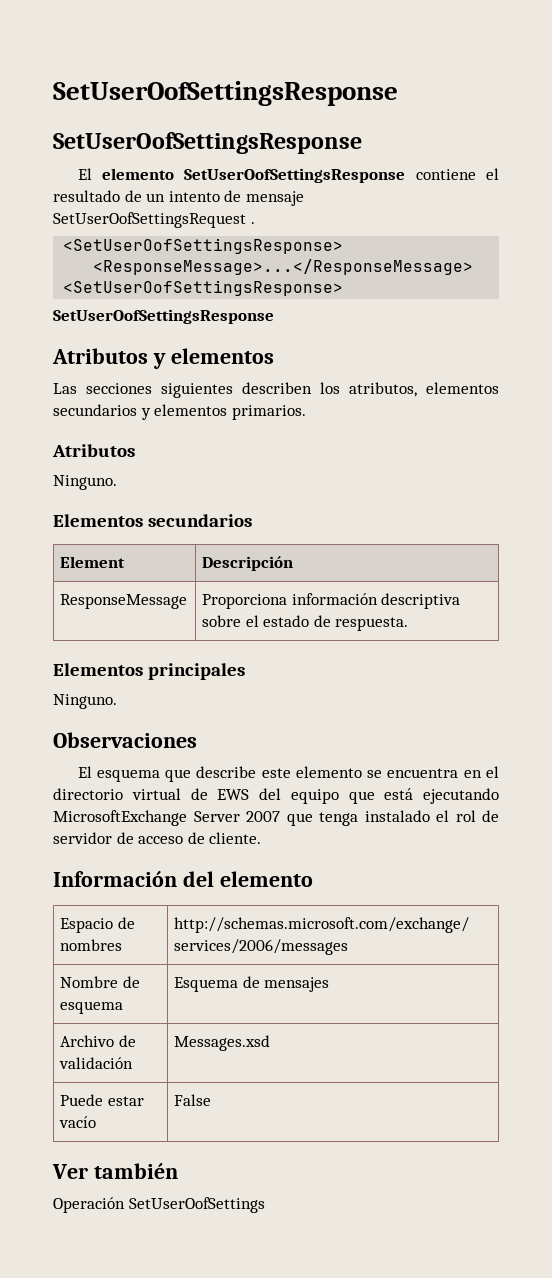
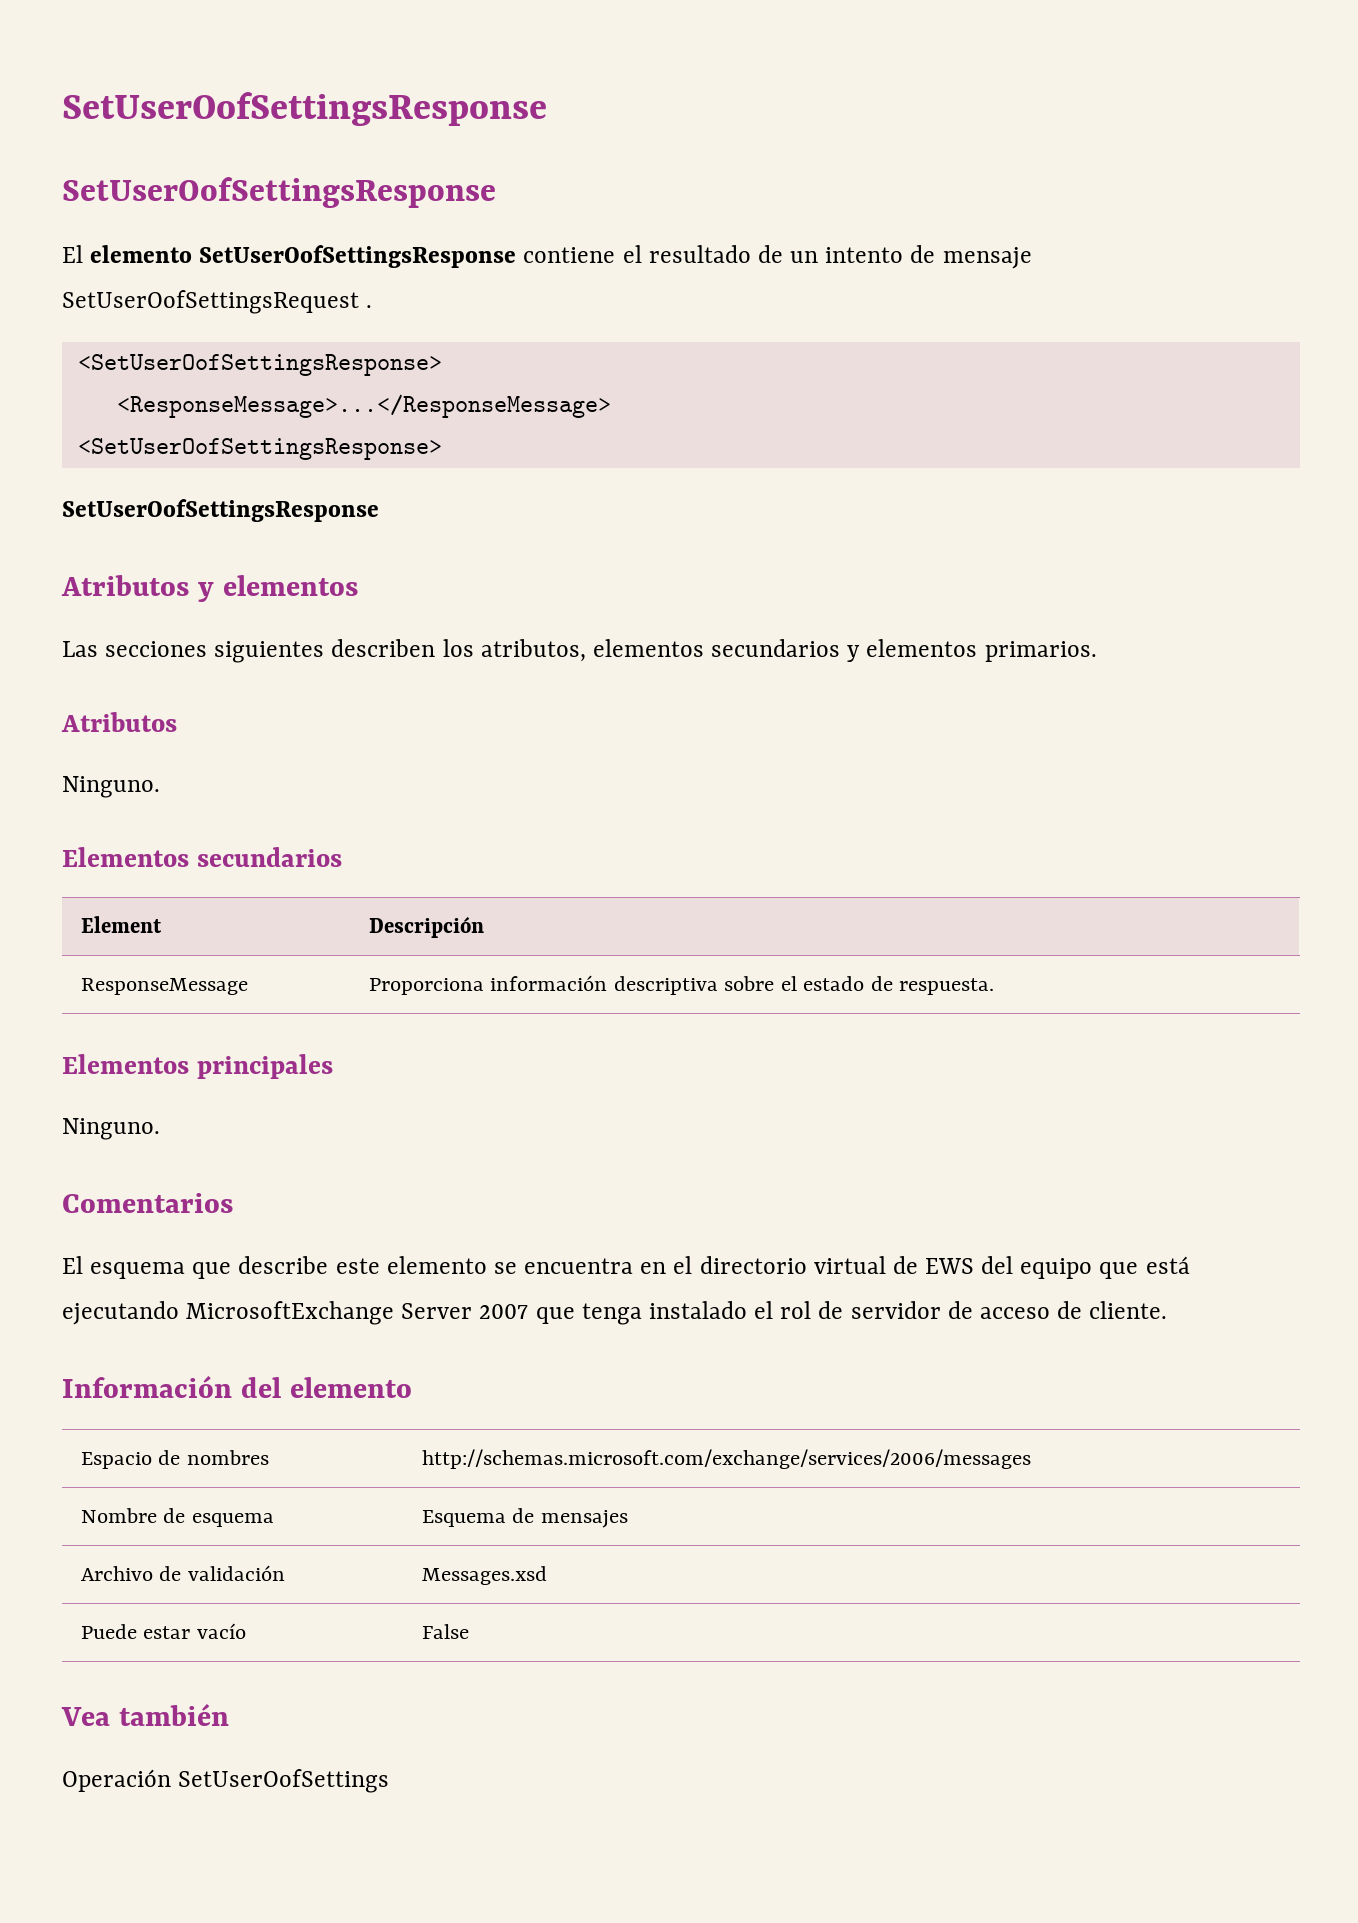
- Observaciones
+ Comentarios
- Ver también
+ Vea también

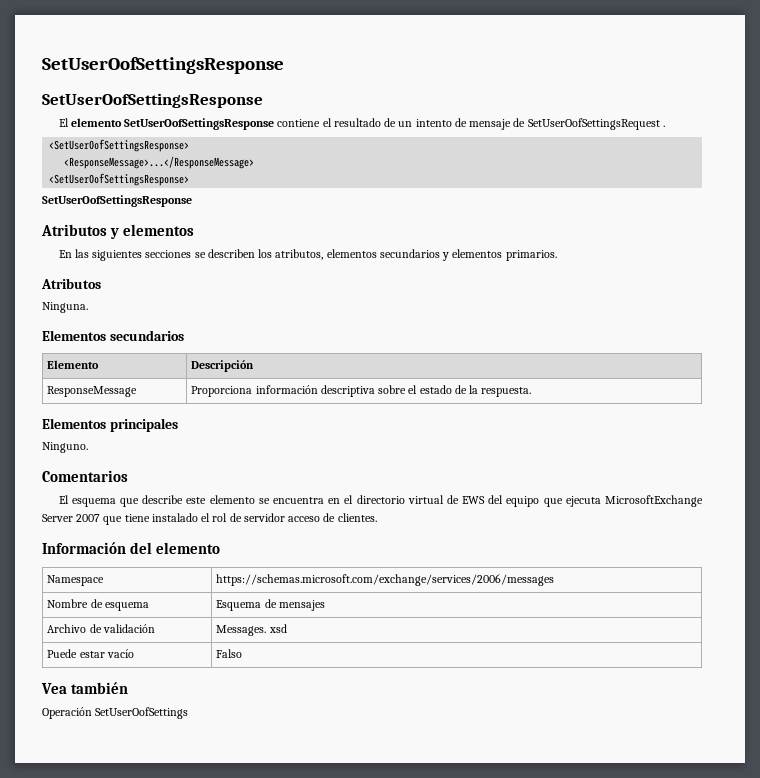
- El elemento SetUserOofSettingsResponse contiene el resultado de un intento de mensaje SetUserOofSettingsRequest .
+ El elemento SetUserOofSettingsResponse contiene el resultado de un intento de mensaje de SetUserOofSettingsRequest .
- Las secciones siguientes describen los atributos, elementos secundarios y elementos primarios.
+ En las siguientes secciones se describen los atributos, elementos secundarios y elementos primarios.
  Atributos
- Ninguno.
+ Ninguna.
- Element | Descripción
+ Elemento | Descripción
- ResponseMessage | Proporciona información descriptiva sobre el estado de respuesta.
+ ResponseMessage | Proporciona información descriptiva sobre el estado de la respuesta.
- El esquema que describe este elemento se encuentra en el directorio virtual de EWS del equipo que está ejecutando MicrosoftExchange Server 2007 que tenga instalado el rol de servidor de acceso de cliente.
+ El esquema que describe este elemento se encuentra en el directorio virtual de EWS del equipo que ejecuta MicrosoftExchange Server 2007 que tiene instalado el rol de servidor acceso de clientes.
- Espacio de nombres | http://schemas.microsoft.com/exchange/services/2006/messages
+ Namespace | https://schemas.microsoft.com/exchange/services/2006/messages
- Archivo de validación | Messages.xsd
+ Archivo de validación | Messages. xsd
- Puede estar vacío | False
+ Puede estar vacío | Falso

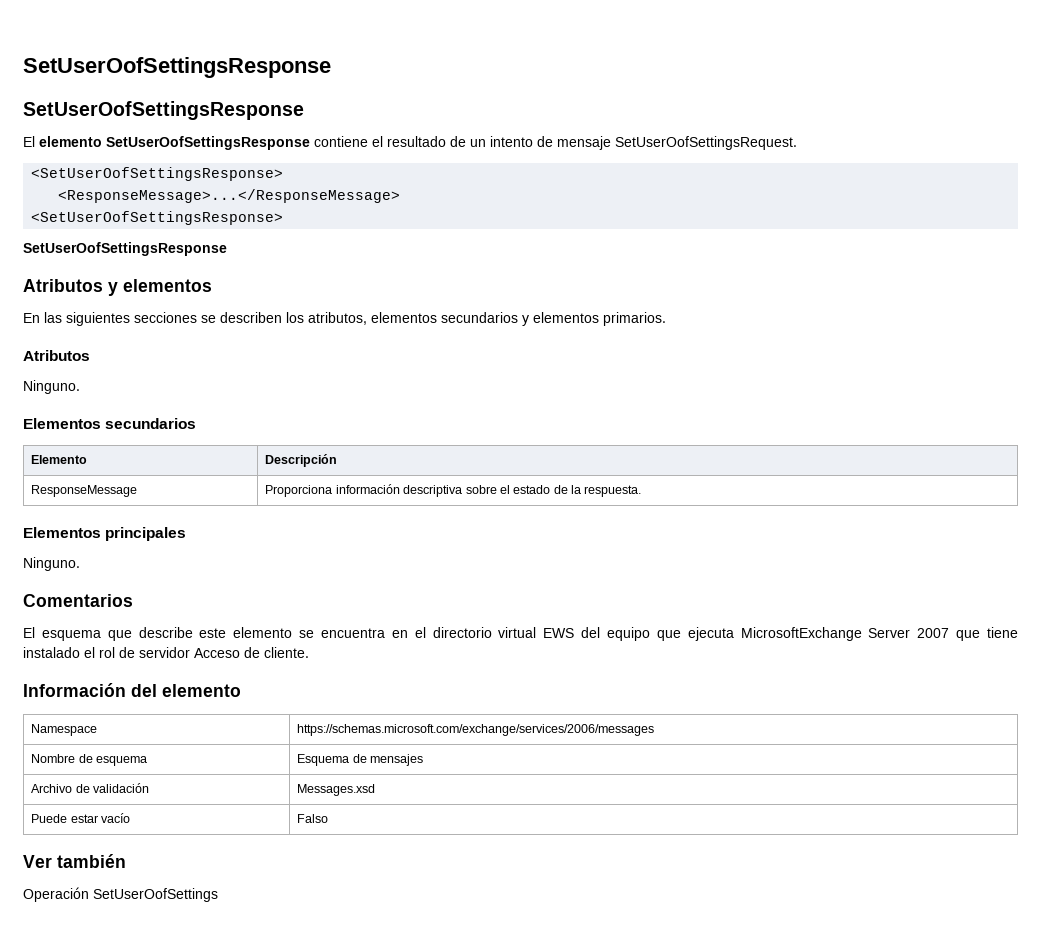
- El elemento SetUserOofSettingsResponse contiene el resultado de un intento de mensaje de SetUserOofSettingsRequest .
+ El elemento SetUserOofSettingsResponse contiene el resultado de un intento de mensaje SetUserOofSettingsRequest.
  En las siguientes secciones se describen los atributos, elementos secundarios y elementos primarios.
  Atributos
- Ninguna.
+ Ninguno.
- El esquema que describe este elemento se encuentra en el directorio virtual de EWS del equipo que ejecuta MicrosoftExchange Server 2007 que tiene instalado el rol de servidor acceso de clientes.
+ El esquema que describe este elemento se encuentra en el directorio virtual EWS del equipo que ejecuta MicrosoftExchange Server 2007 que tiene instalado el rol de servidor Acceso de cliente.
- Archivo de validación | Messages. xsd
+ Archivo de validación | Messages.xsd
- Vea también
+ Ver también

